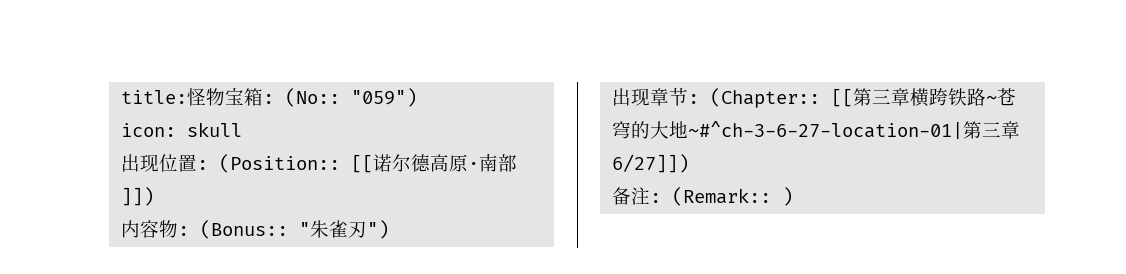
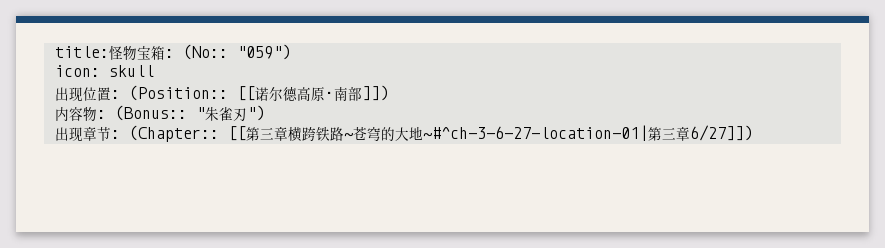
- 备注: (Remark:: )

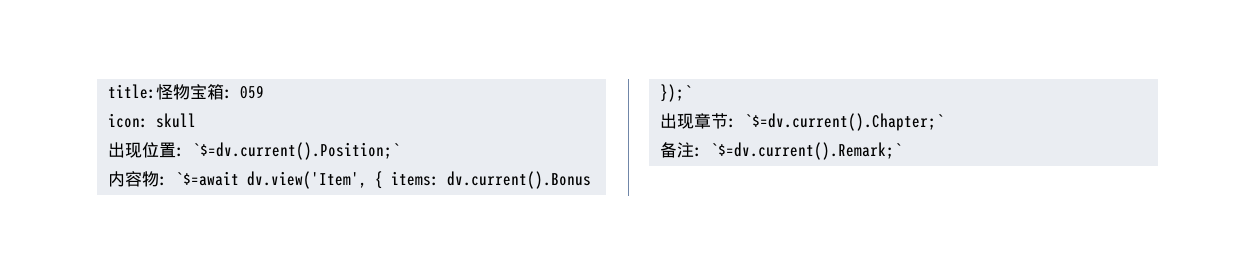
- title:怪物宝箱: (No:: "059")
+ title:怪物宝箱: 059
- 出现位置: (Position:: [[诺尔德高原·南部]])
- 内容物: (Bonus:: "朱雀刃")
- 出现章节: (Chapter:: [[第三章横跨铁路~苍穹的大地~#^ch-3-6-27-location-01|第三章6/27]])
+ 出现位置: `$=dv.current().Position;`
+ 内容物: `$=await dv.view('Item', { items: dv.current().Bonus });`
+ 出现章节: `$=dv.current().Chapter;`
+ 备注: `$=dv.current().Remark;`

